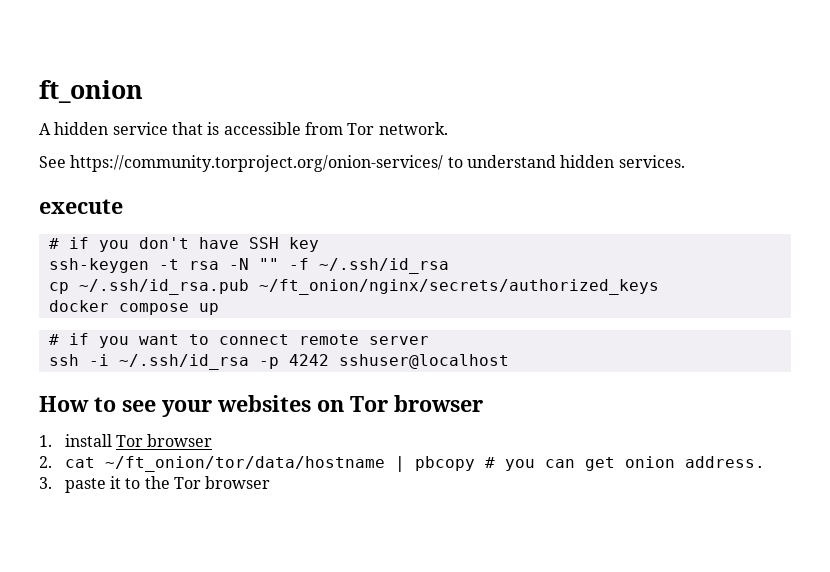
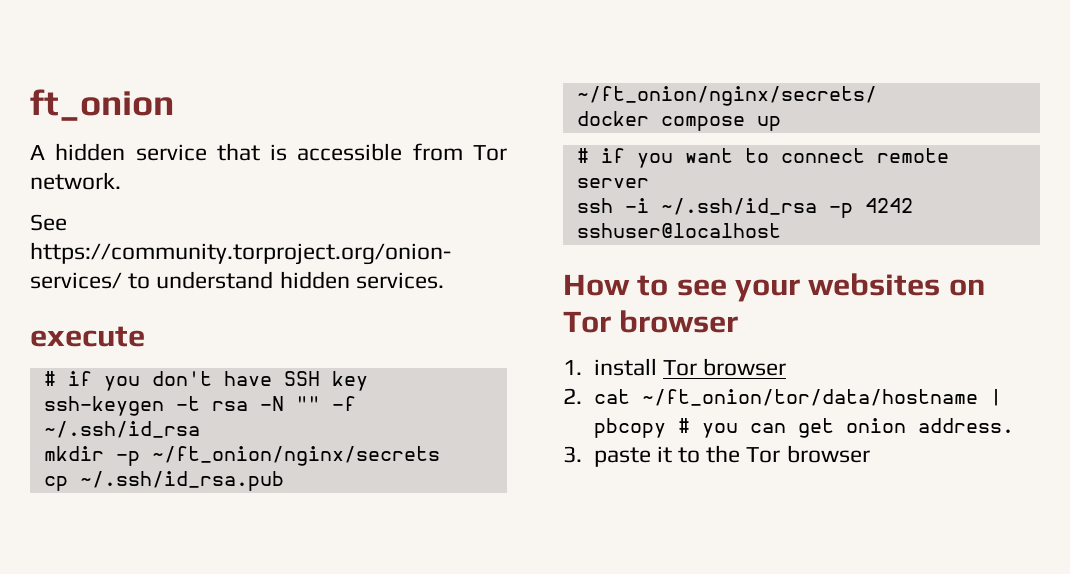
+ mkdir -p ~/ft_onion/nginx/secrets
- cp ~/.ssh/id_rsa.pub ~/ft_onion/nginx/secrets/authorized_keys
+ cp ~/.ssh/id_rsa.pub ~/ft_onion/nginx/secrets/

